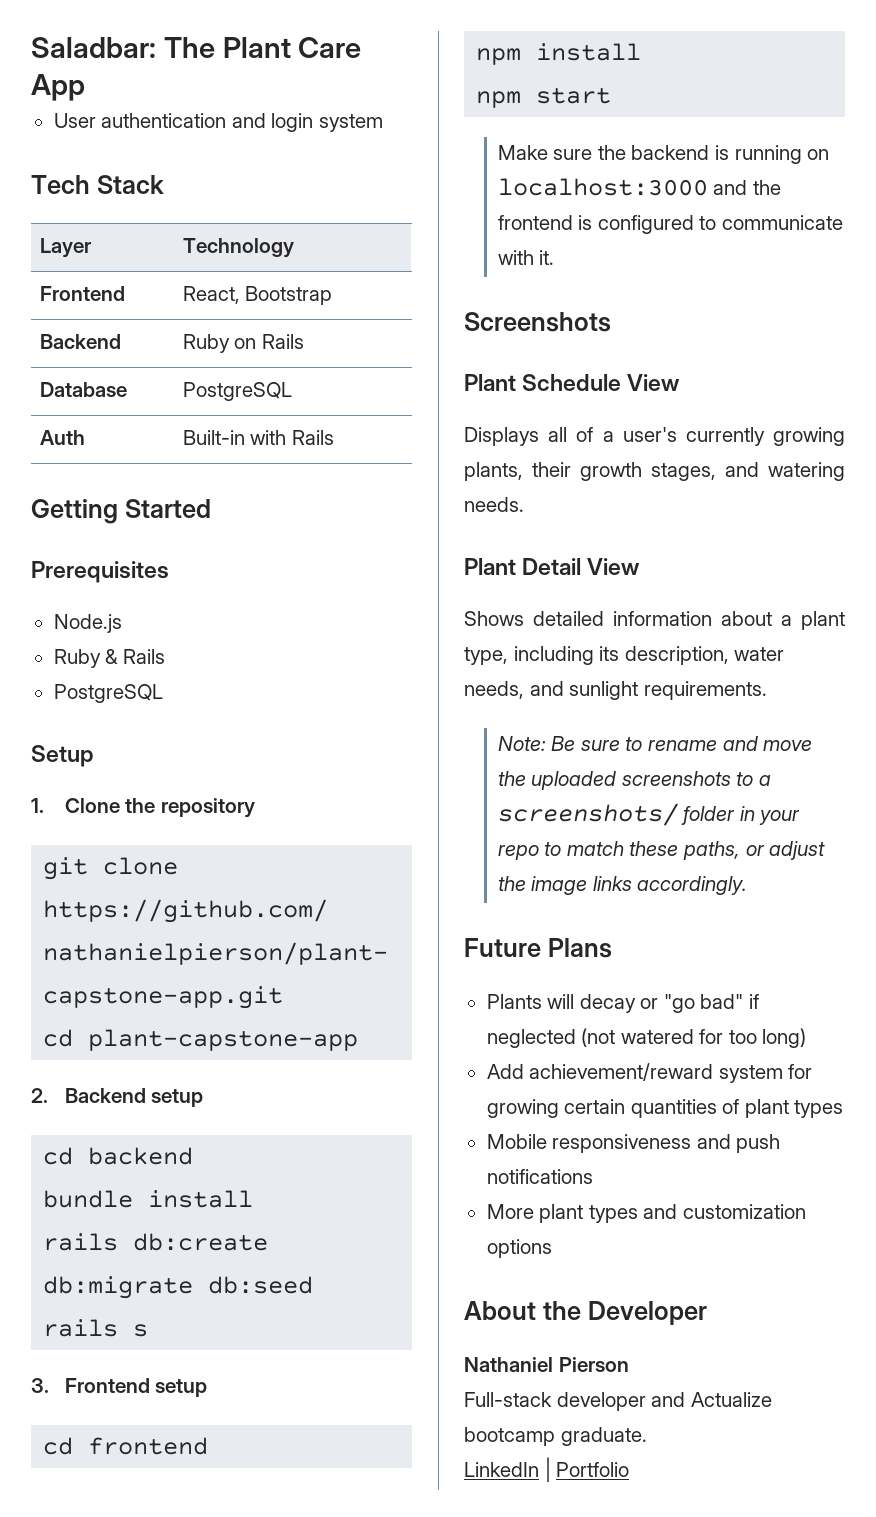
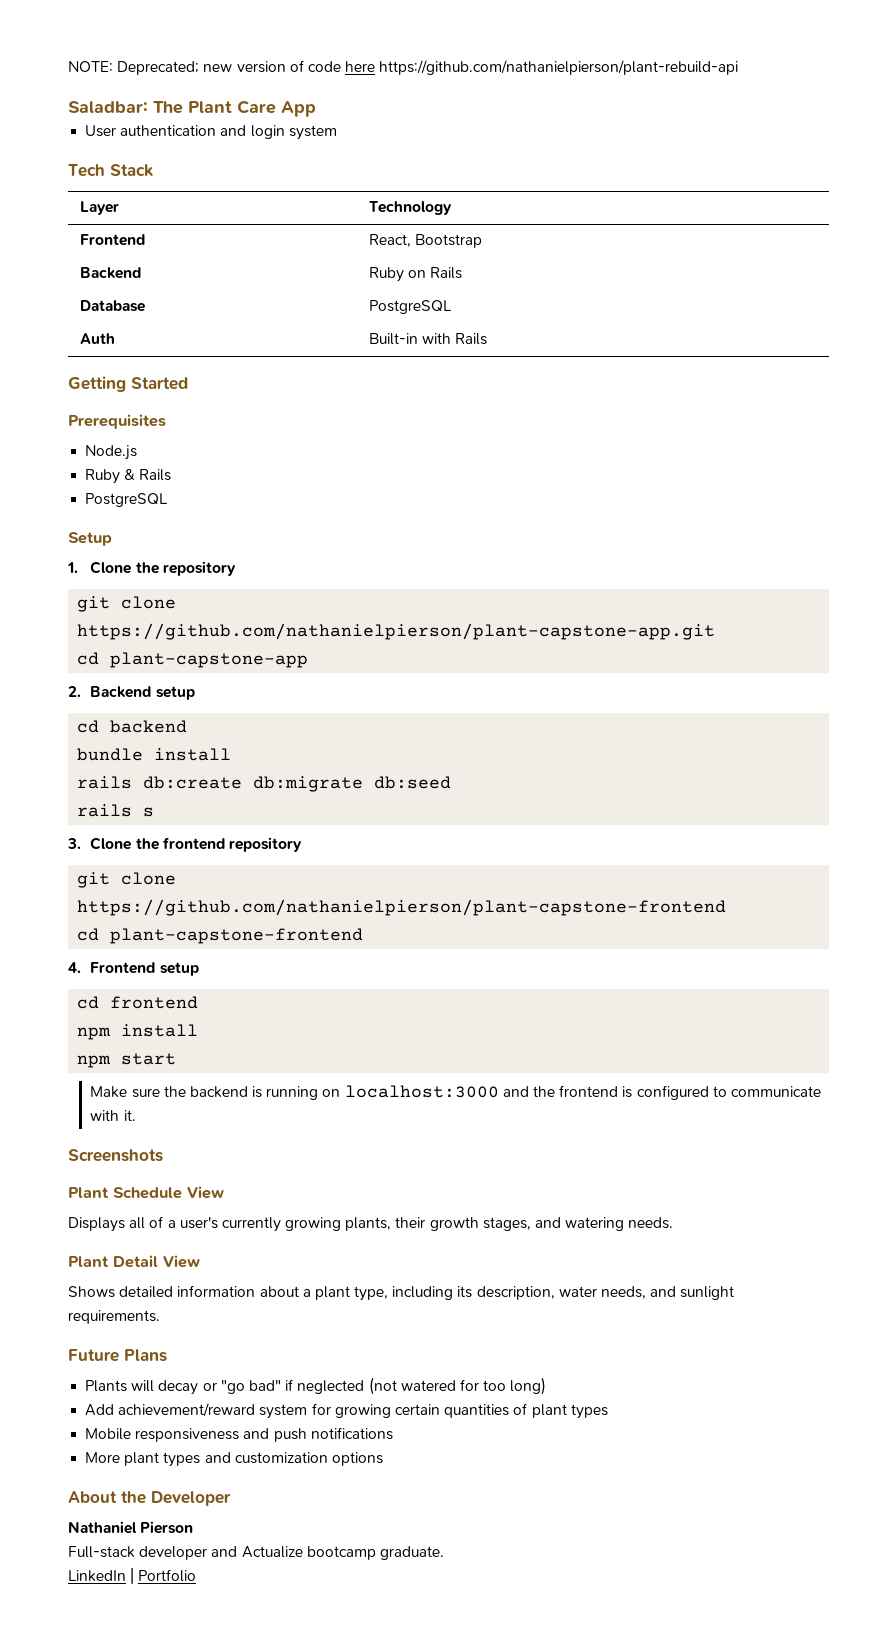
+ NOTE: Deprecated; new version of code here https://github.com/nathanielpierson/plant-rebuild-api
- 3. Frontend setup
+ 3. Clone the frontend repository
+ git clone https://github.com/nathanielpierson/plant-capstone-frontend
+ cd plant-capstone-frontend
+ 4. Frontend setup
- Note: Be sure to rename and move the uploaded screenshots to a screenshots/ folder in your repo to match these paths, or adjust the image links accordingly.

